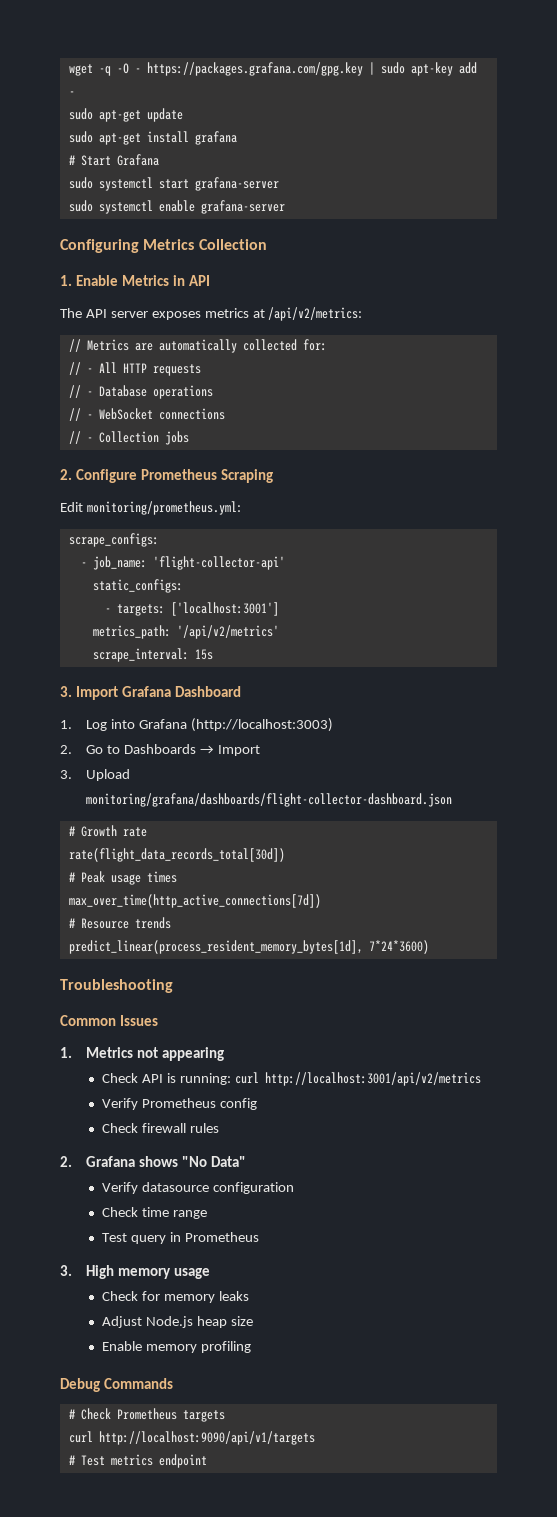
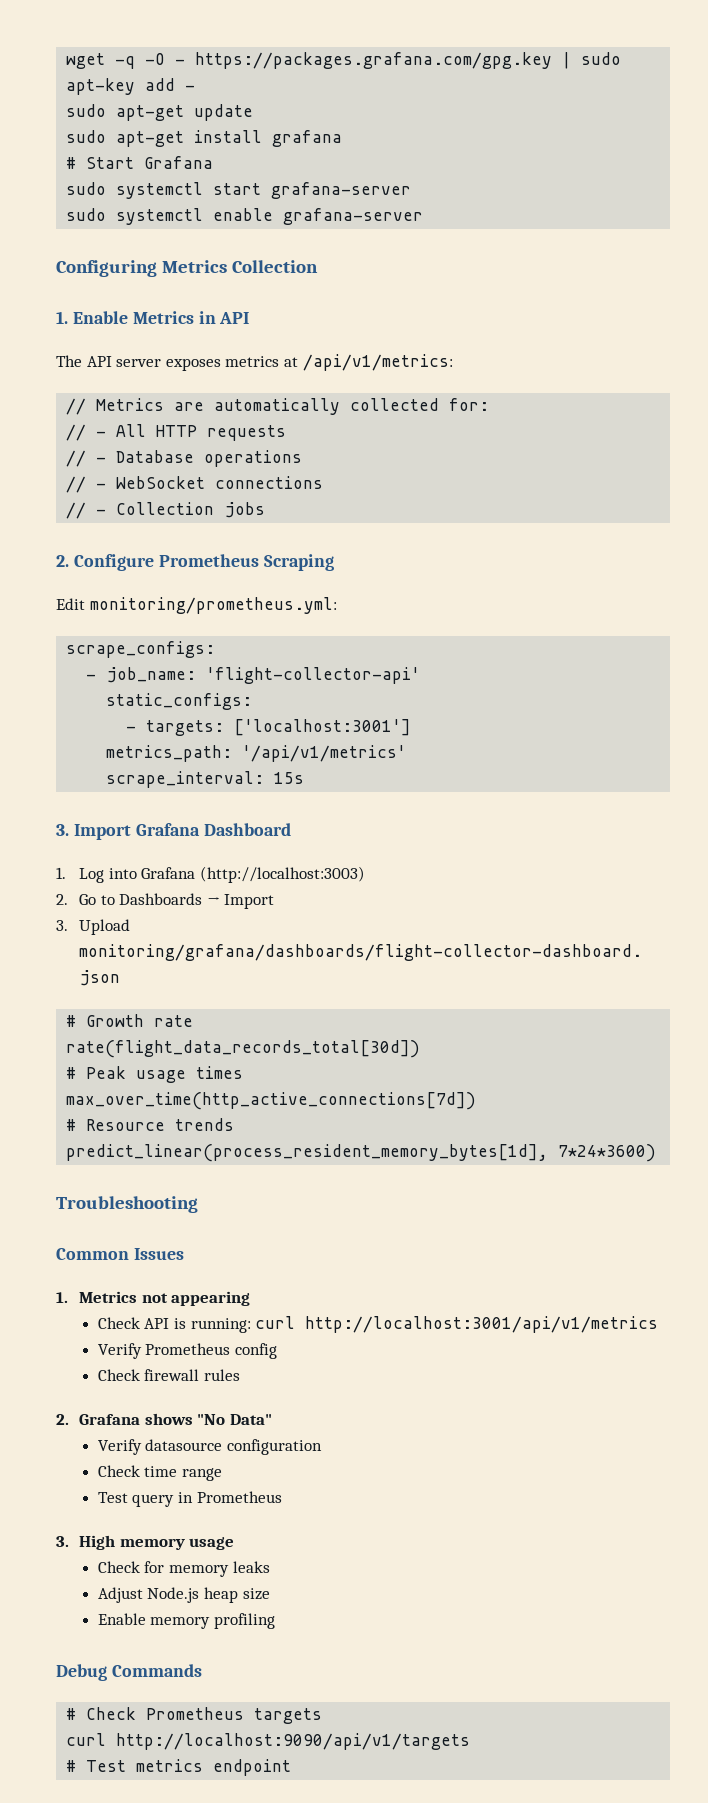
- The API server exposes metrics at /api/v2/metrics:
+ The API server exposes metrics at /api/v1/metrics:
- metrics_path: '/api/v2/metrics'
+ metrics_path: '/api/v1/metrics'
- Check API is running: curl http://localhost:3001/api/v2/metrics
+ Check API is running: curl http://localhost:3001/api/v1/metrics

